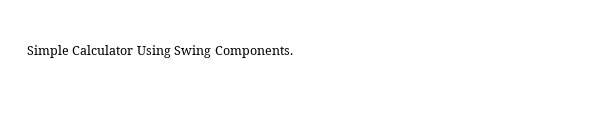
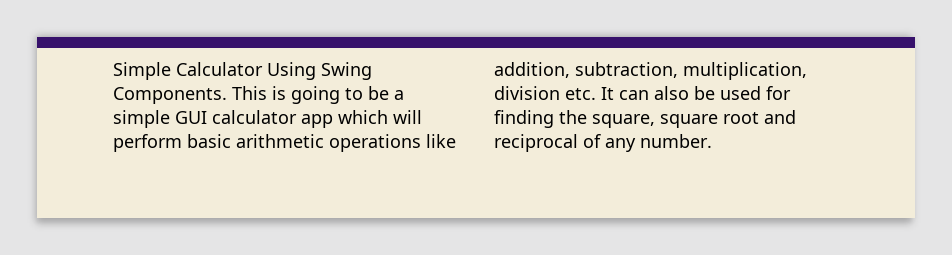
+ This is going to be a simple GUI calculator app which will perform basic arithmetic operations like addition, subtraction, multiplication, division etc. It can also be used for finding the square, square root and reciprocal of any number.

